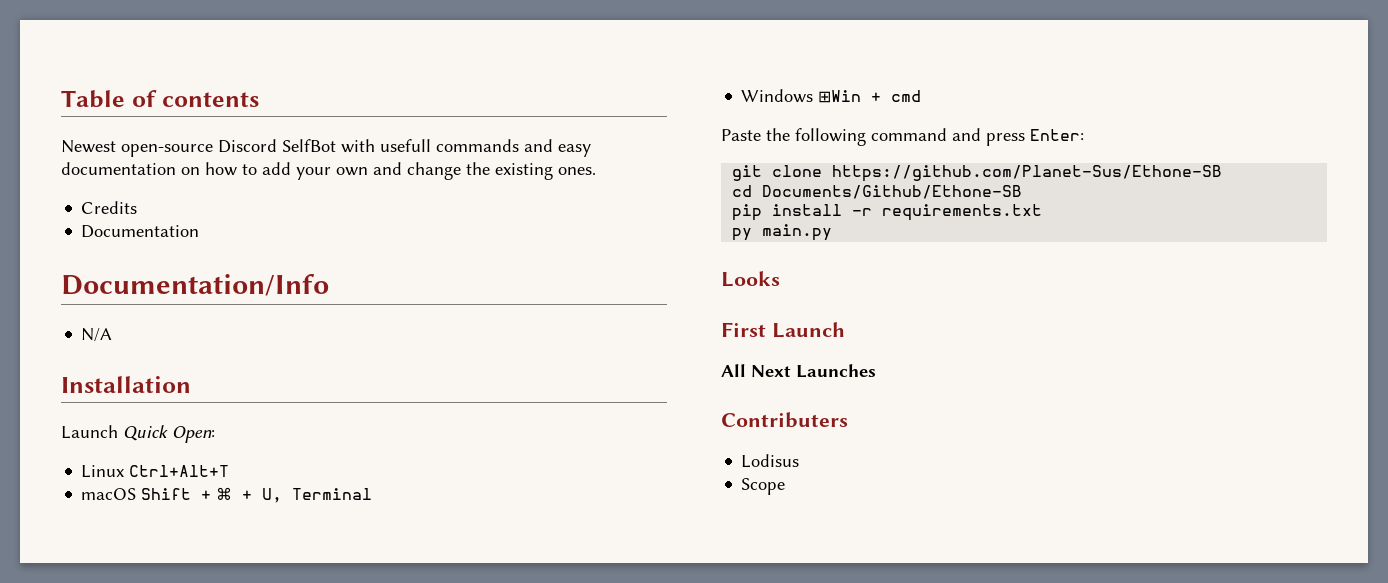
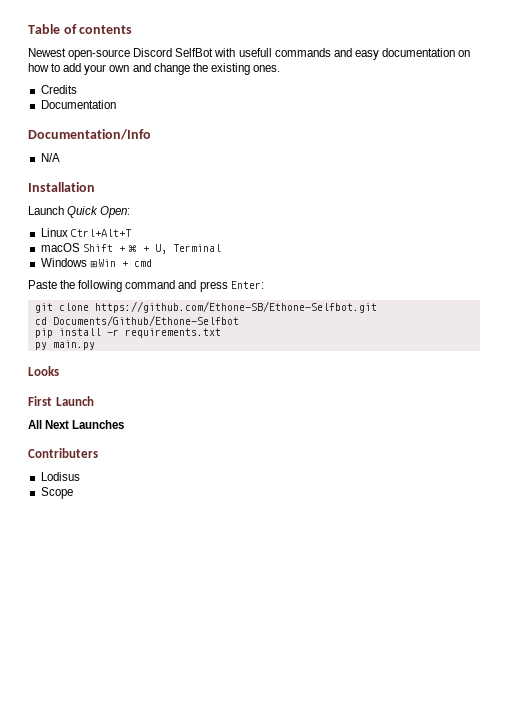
- git clone https://github.com/Planet-Sus/Ethone-SB
+ git clone https://github.com/Ethone-SB/Ethone-Selfbot.git
- cd Documents/Github/Ethone-SB
+ cd Documents/Github/Ethone-Selfbot

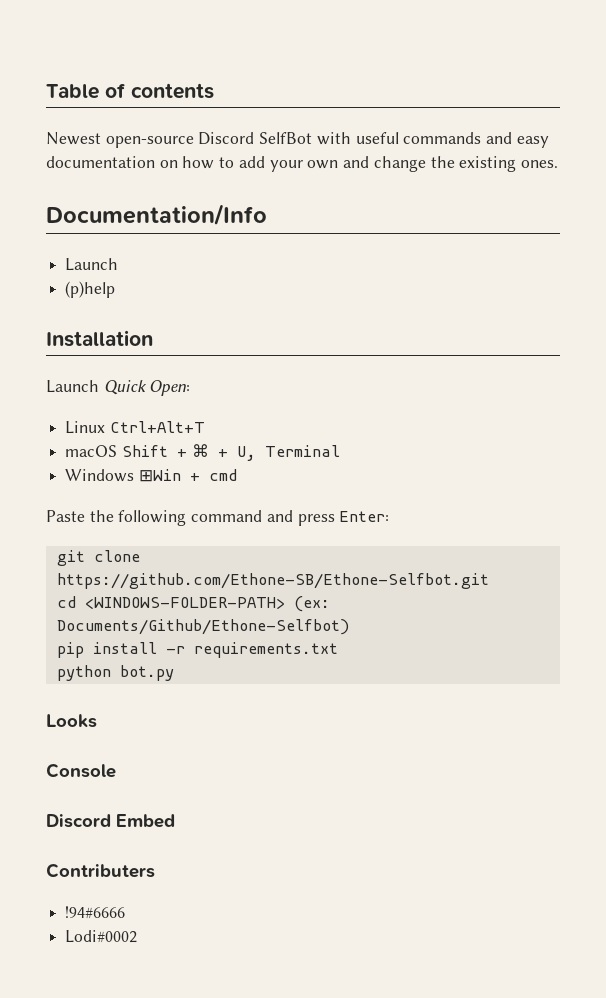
- Newest open-source Discord SelfBot with usefull commands and easy documentation on how to add your own and change the existing ones.
+ Newest open-source Discord SelfBot with useful commands and easy documentation on how to add your own and change the existing ones.
- Credits
- Documentation
  Documentation/Info
- N/A
+ Launch
+ (p)help
- cd Documents/Github/Ethone-Selfbot
+ cd <WINDOWS-FOLDER-PATH> (ex: Documents/Github/Ethone-Selfbot)
- py main.py
+ python bot.py
- First Launch
- All Next Launches
+ Console
+ Discord Embed
- Lodisus
- Scope
+ !94#6666
+ Lodi#0002

